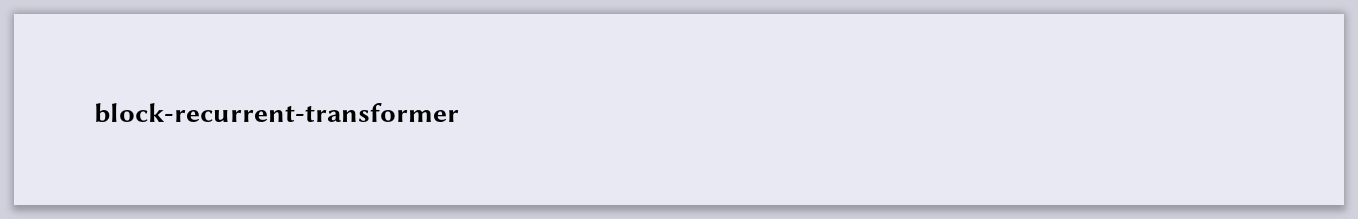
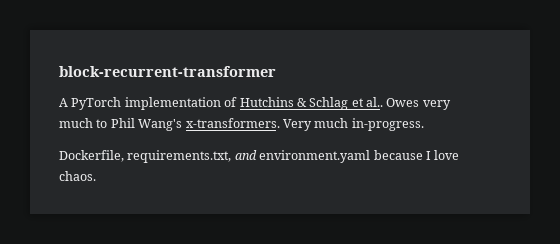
+ A PyTorch implementation of Hutchins & Schlag et al.. Owes very much to Phil Wang's x-transformers. Very much in-progress.
+ Dockerfile, requirements.txt, and environment.yaml because I love chaos.

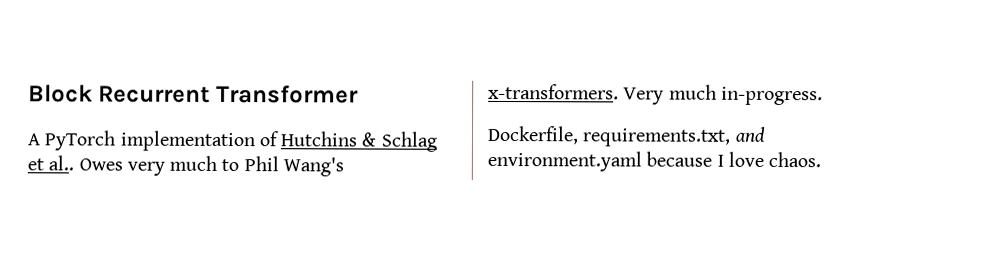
- block-recurrent-transformer
+ Block Recurrent Transformer

